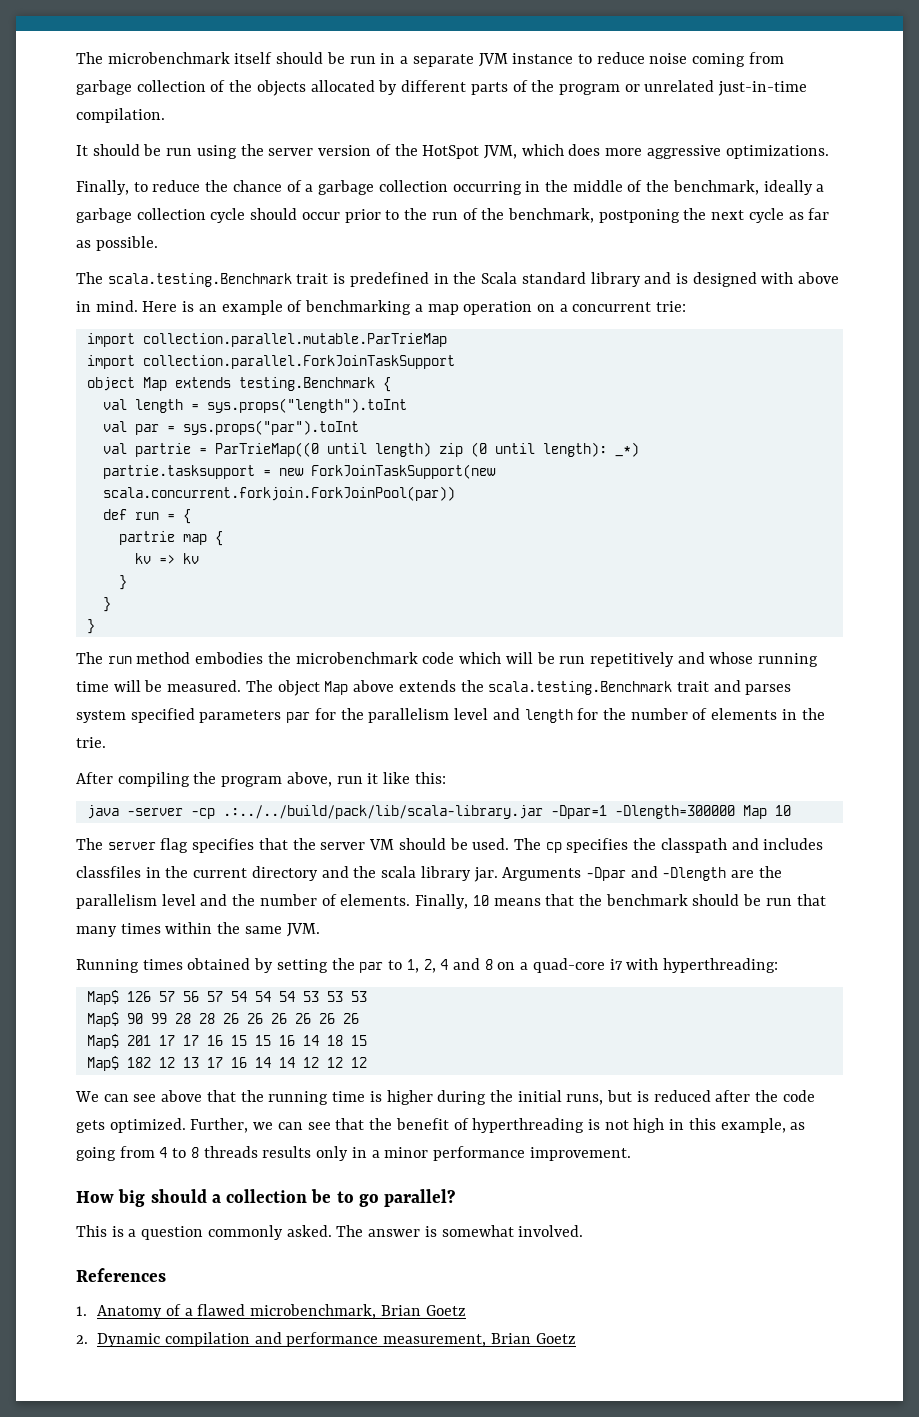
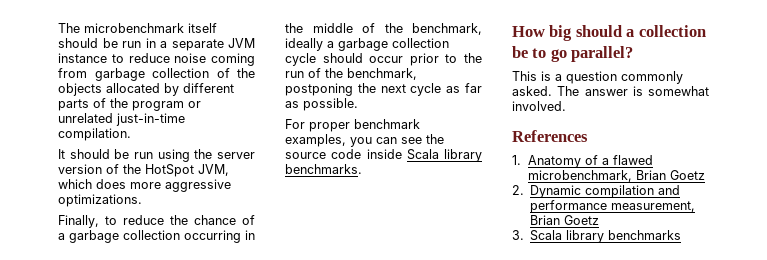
- The scala.testing.Benchmark trait is predefined in the Scala standard library and is designed with above in mind. Here is an example of benchmarking a map operation on a concurrent trie:
- import collection.parallel.mutable.ParTrieMap
- import collection.parallel.ForkJoinTaskSupport
- object Map extends testing.Benchmark {
- val length = sys.props("length").toInt
- val par = sys.props("par").toInt
- val partrie = ParTrieMap((0 until length) zip (0 until length): _*)
- partrie.tasksupport = new ForkJoinTaskSupport(new scala.concurrent.forkjoin.ForkJoinPool(par))
- def run = {
- partrie map {
- kv => kv
- }
- }
- }
- The run method embodies the microbenchmark code which will be run repetitively and whose running time will be measured. The object Map above extends the scala.testing.Benchmark trait and parses system specified parameters par for the parallelism level and length for the number of elements in the trie.
- After compiling the program above, run it like this:
- java -server -cp .:../../build/pack/lib/scala-library.jar -Dpar=1 -Dlength=300000 Map 10
- The server flag specifies that the server VM should be used. The cp specifies the classpath and includes classfiles in the current directory and the scala library jar. Arguments -Dpar and -Dlength are the parallelism level and the number of elements. Finally, 10 means that the benchmark should be run that many times within the same JVM.
- Running times obtained by setting the par to 1, 2, 4 and 8 on a quad-core i7 with hyperthreading:
- Map$ 126 57 56 57 54 54 54 53 53 53
- Map$ 90 99 28 28 26 26 26 26 26 26
- Map$ 201 17 17 16 15 15 16 14 18 15
- Map$ 182 12 13 17 16 14 14 12 12 12
- We can see above that the running time is higher during the initial runs, but is reduced after the code gets optimized. Further, we can see that the benefit of hyperthreading is not high in this example, as going from 4 to 8 threads results only in a minor performance improvement.
+ For proper benchmark examples, you can see the source code inside Scala library benchmarks.
+ 3. Scala library benchmarks

